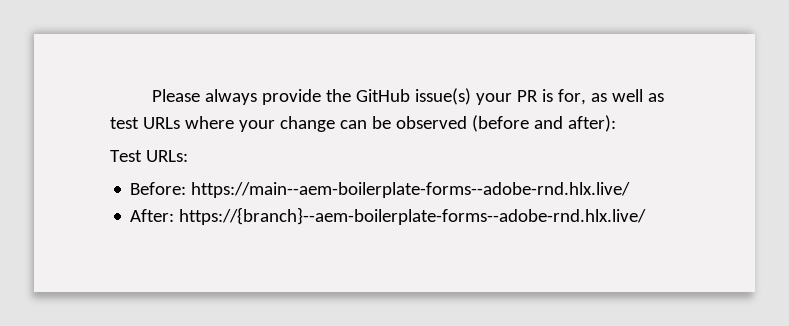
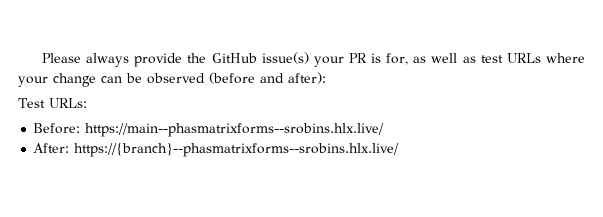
- Before: https://main--aem-boilerplate-forms--adobe-rnd.hlx.live/
+ Before: https://main--phasmatrixforms--srobins.hlx.live/
- After: https://{branch}--aem-boilerplate-forms--adobe-rnd.hlx.live/
+ After: https://{branch}--phasmatrixforms--srobins.hlx.live/

